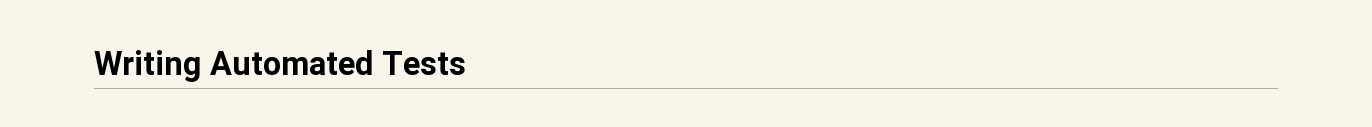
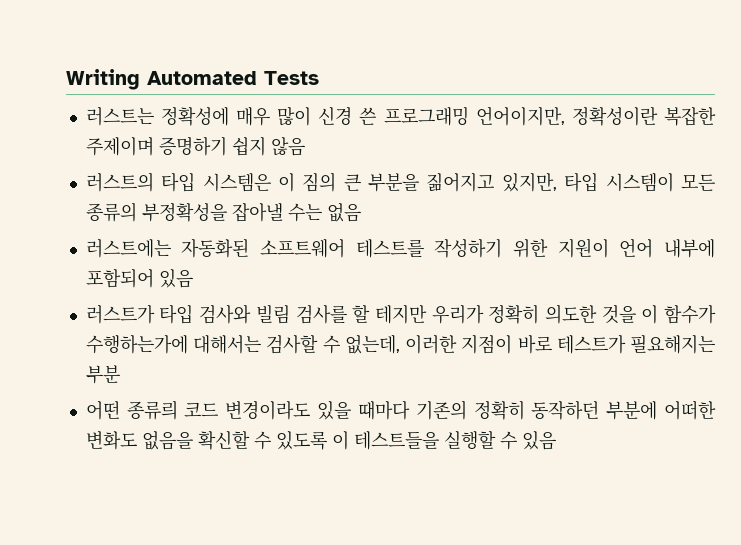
+ 러스트는 정확성에 매우 많이 신경 쓴 프로그래밍 언어이지만, 정확성이란 복잡한 주제이며 증명하기 쉽지 않음
+ 러스트의 타입 시스템은 이 짐의 큰 부분을 짊어지고 있지만, 타입 시스템이 모든 종류의 부정확성을 잡아낼 수는 없음
+ 러스트에는 자동화된 소프트웨어 테스트를 작성하기 위한 지원이 언어 내부에 포함되어 있음
+ 러스트가 타입 검사와 빌림 검사를 할 테지만 우리가 정확히 의도한 것을 이 함수가 수행하는가에 대해서는 검사할 수 없는데, 이러한 지점이 바로 테스트가 필요해지는 부분
+ 어떤 종류릐 코드 변경이라도 있을 때마다 기존의 정확히 동작하던 부분에 어떠한 변화도 없음을 확신할 수 있도록 이 테스트들을 실행할 수 있음

